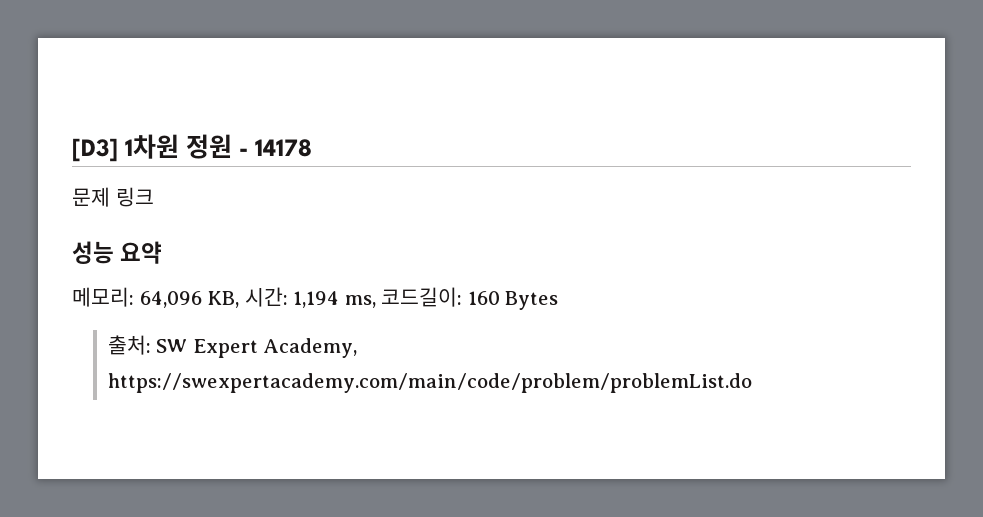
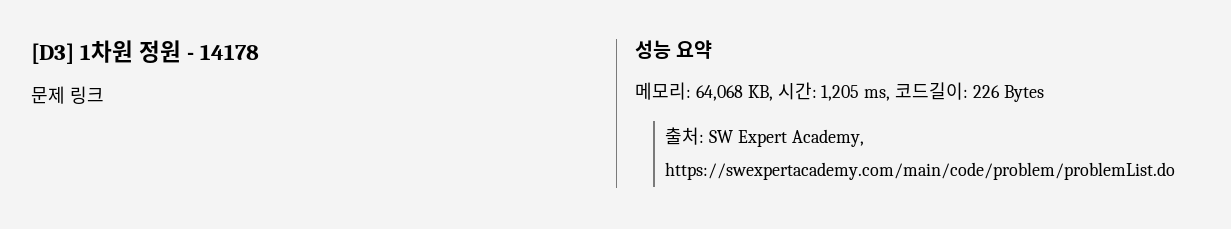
- 메모리: 64,096 KB, 시간: 1,194 ms, 코드길이: 160 Bytes
+ 메모리: 64,068 KB, 시간: 1,205 ms, 코드길이: 226 Bytes

